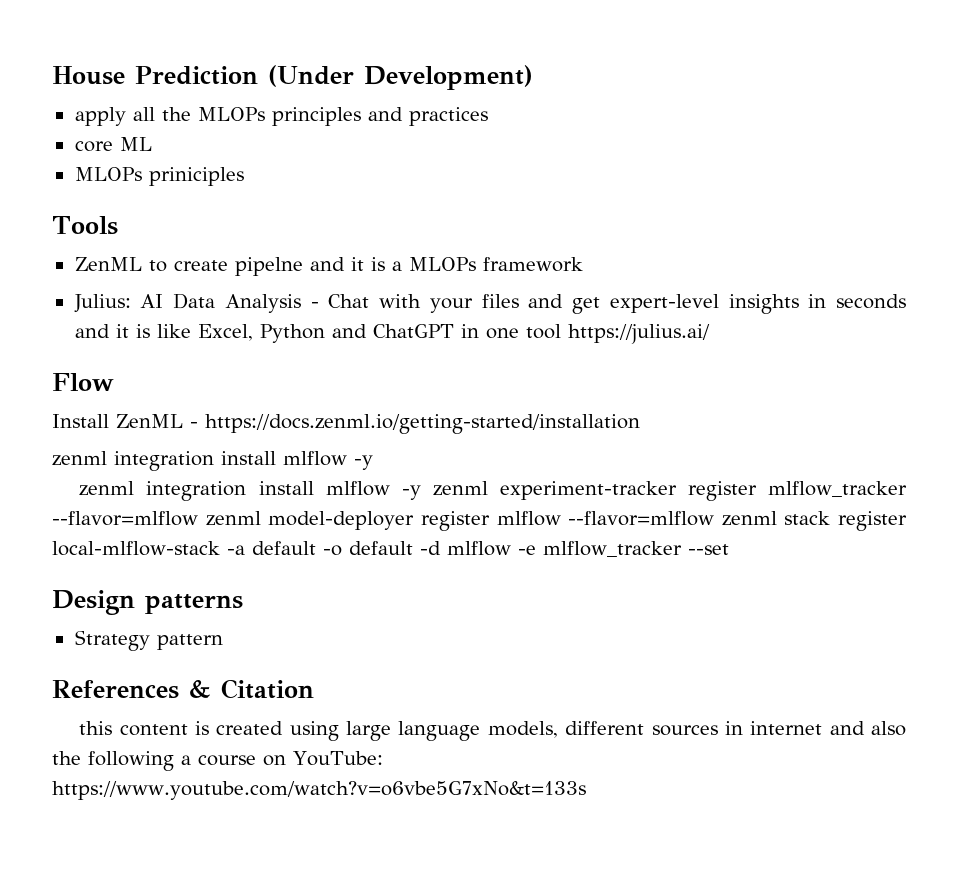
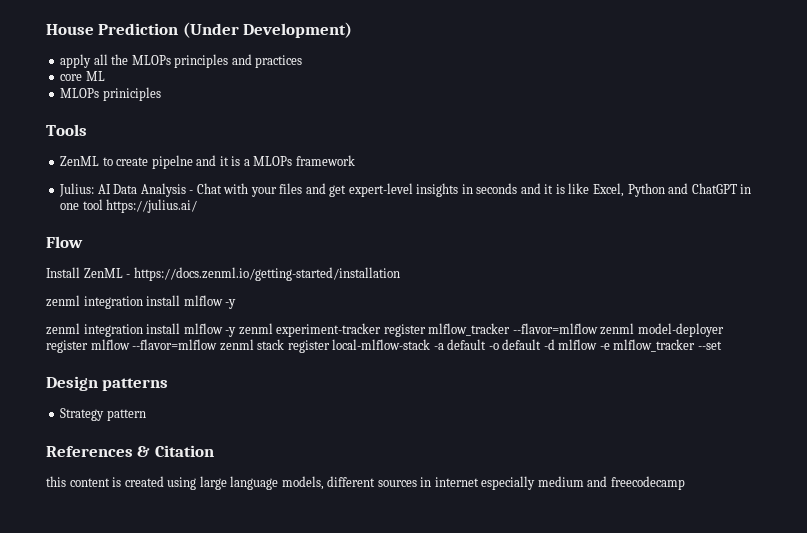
- this content is created using large language models, different sources in internet and also the following a course on YouTube: https://www.youtube.com/watch?v=o6vbe5G7xNo&t=133s
+ this content is created using large language models, different sources in internet especially medium and freecodecamp

